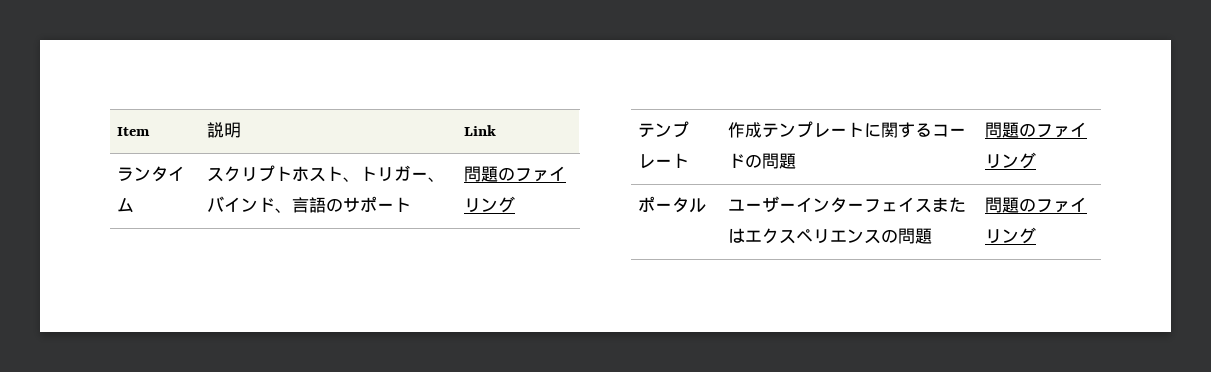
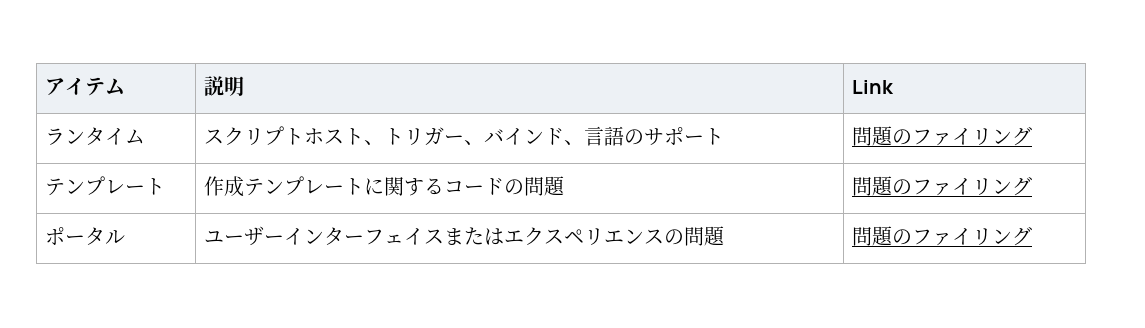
- Item | 説明 | Link
+ アイテム | 説明 | Link

